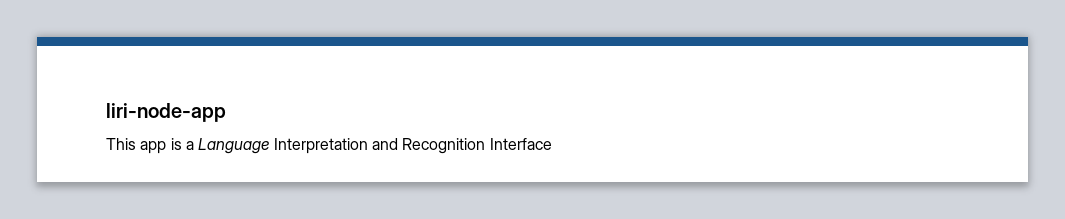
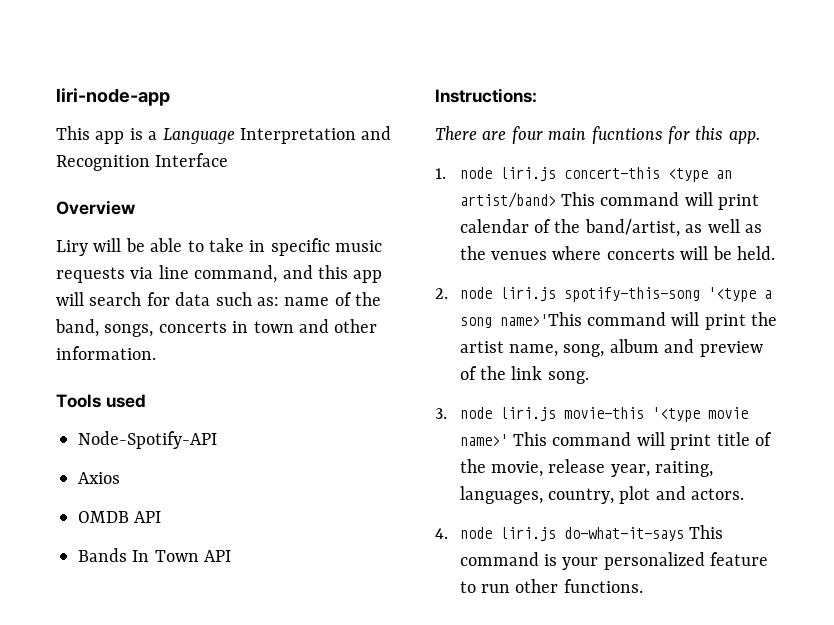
+ Overview
+ Liry will be able to take in specific music requests via line command, and this app will search for data such as: name of the band, songs, concerts in town and other information.
+ Tools used
+ Node-Spotify-API
+ Axios
+ OMDB API
+ Bands In Town API
+ Instructions:
+ There are four main fucntions for this app.
+ 1. node liri.js concert-this <type an artist/band> This command will print calendar of the band/artist, as well as the venues where concerts will be held.
+ 2. node liri.js spotify-this-song '<type a song name>'This command will print the artist name, song, album and preview of the link song.
+ 3. node liri.js movie-this '<type movie name>' This command will print title of the movie, release year, raiting, languages, country, plot and actors.
+ 4. node liri.js do-what-it-says This command is your personalized feature to run other functions.

